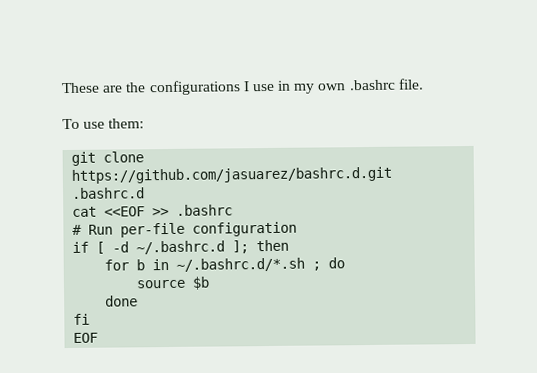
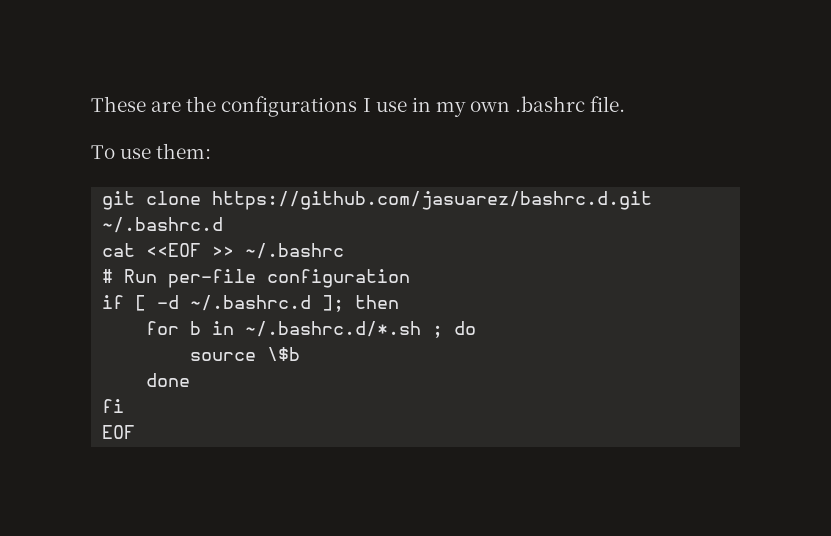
- git clone https://github.com/jasuarez/bashrc.d.git .bashrc.d
+ git clone https://github.com/jasuarez/bashrc.d.git ~/.bashrc.d
- cat <<EOF >> .bashrc
+ cat <<EOF >> ~/.bashrc
- source $b
+ source \$b

